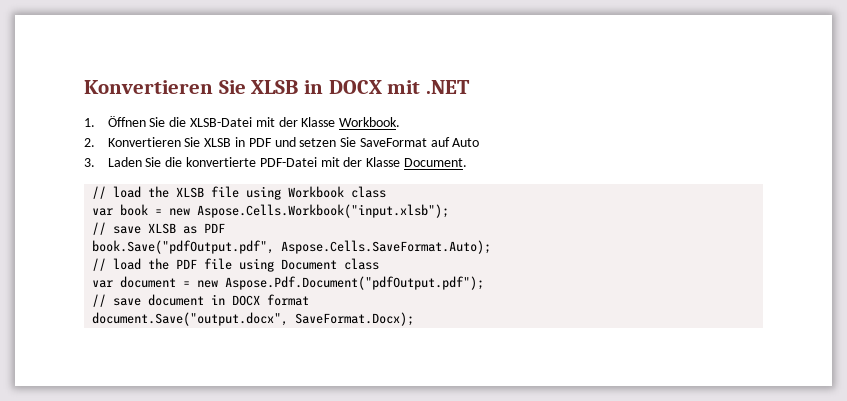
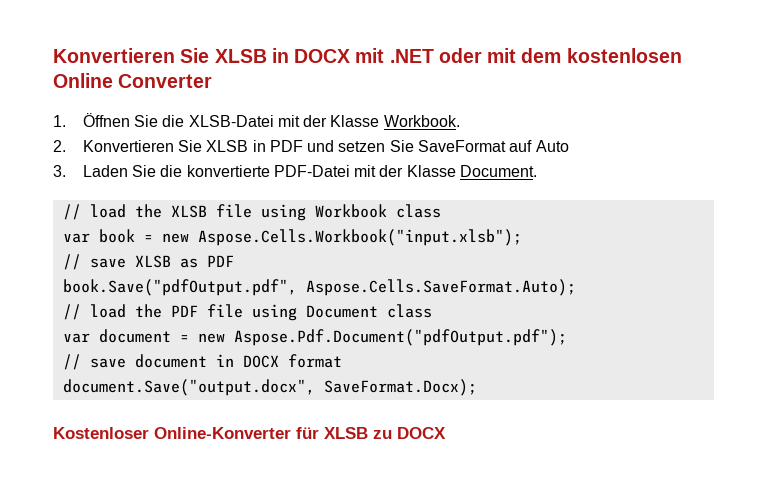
- Konvertieren Sie XLSB in DOCX mit .NET
+ Konvertieren Sie XLSB in DOCX mit .NET oder mit dem kostenlosen Online Converter
+ Kostenloser Online-Konverter für XLSB zu DOCX

